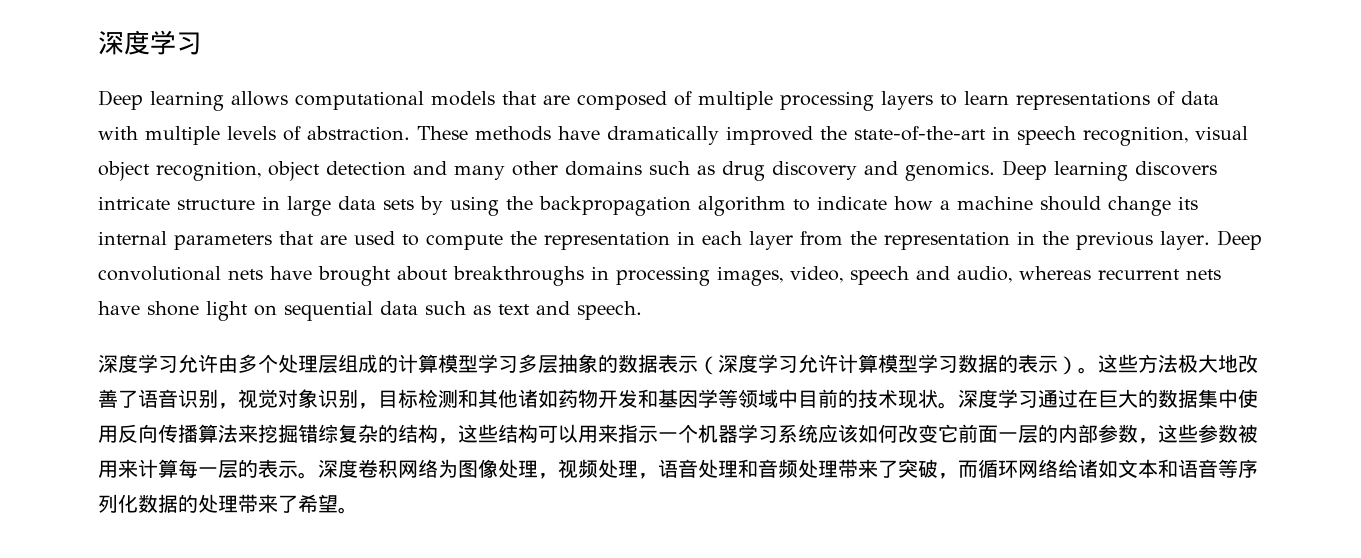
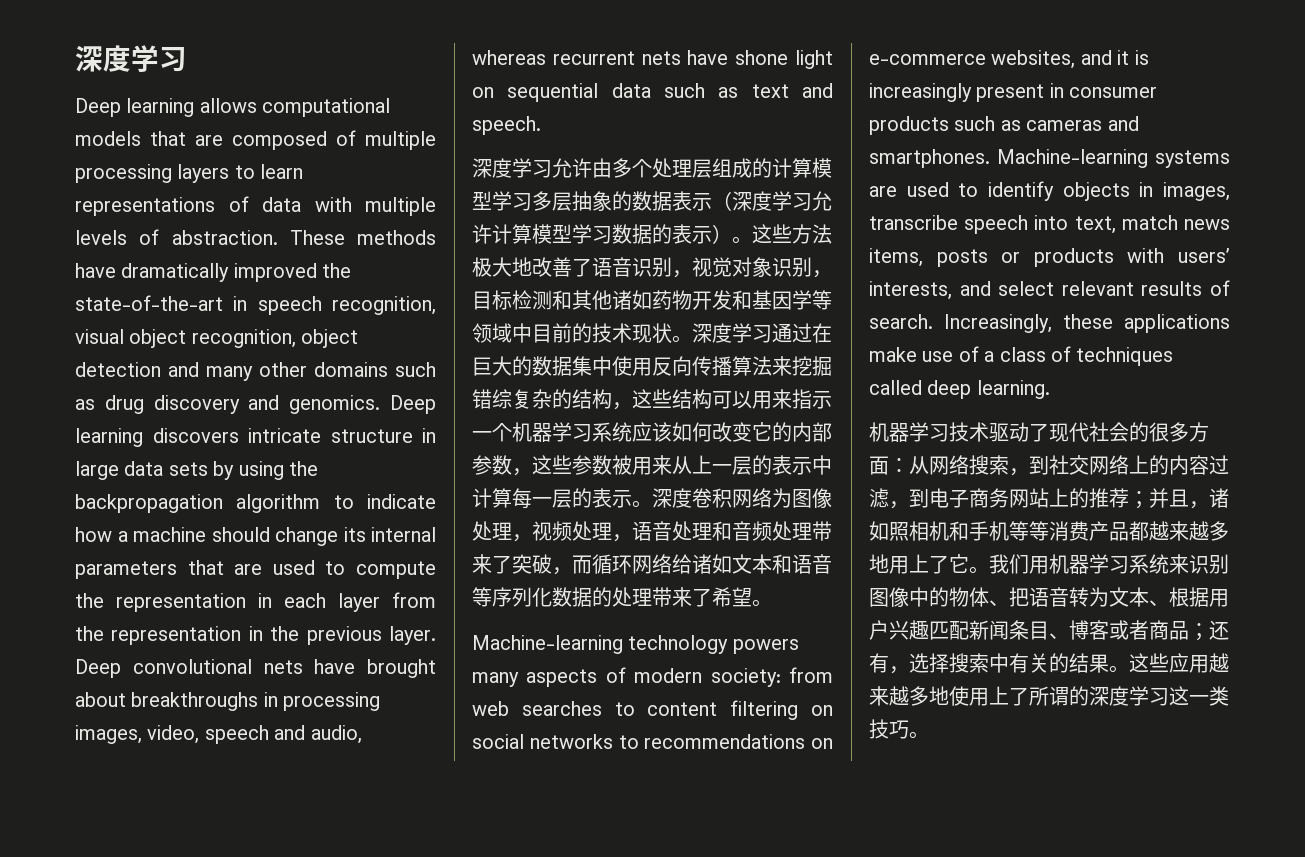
- 深度学习通过在巨大的数据集中使用反向传播算法来挖掘错综复杂的结构，这些结构可以用来指示一个机器学习系统应该如何改变它前面一层的内部参数，这些参数被用来计算每一层的表示。
+ 深度学习通过在巨大的数据集中使用反向传播算法来挖掘错综复杂的结构，这些结构可以用来指示一个机器学习系统应该如何改变它的内部参数，这些参数被用来从上一层的表示中计算每一层的表示。
+ Machine-learning technology powers many aspects of modern society: from web searches to content filtering on social networks to recommendations on e-commerce websites, and it is increasingly present in consumer products such as cameras and smartphones. Machine-learning systems are used to identify objects in images, transcribe speech into text, match news items, posts or products with users’ interests, and select relevant results of search. Increasingly, these applications make use of a class of techniques called deep learning.
+ 机器学习技术驱动了现代社会的很多方面：从网络搜索，到社交网络上的内容过滤，到电子商务网站上的推荐；并且，诸如照相机和手机等等消费产品都越来越多地用上了它。我们用机器学习系统来识别图像中的物体、把语音转为文本、根据用户兴趣匹配新闻条目、博客或者商品；还有，选择搜索中有关的结果。这些应用越来越多地使用上了所谓的深度学习这一类技巧。

